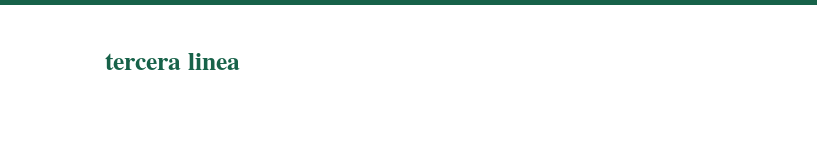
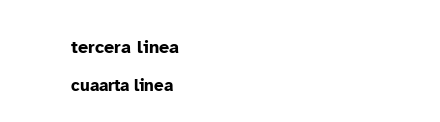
+ cuaarta linea

